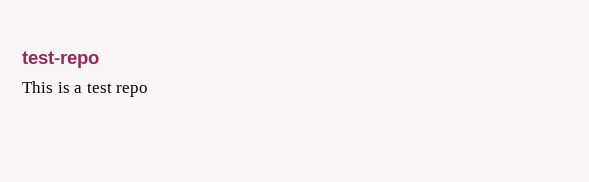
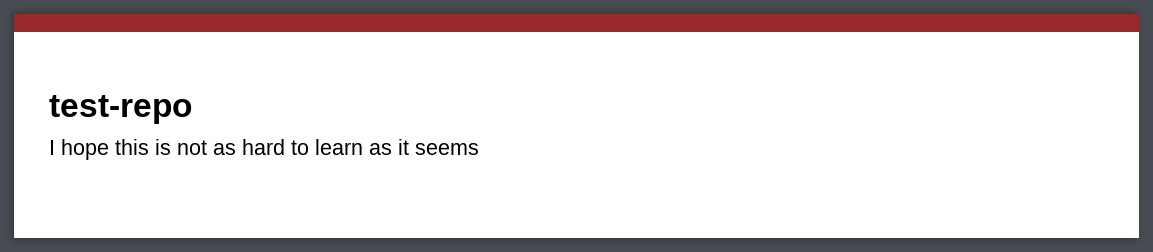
- This is a test repo
+ I hope this is not as hard to learn as it seems

